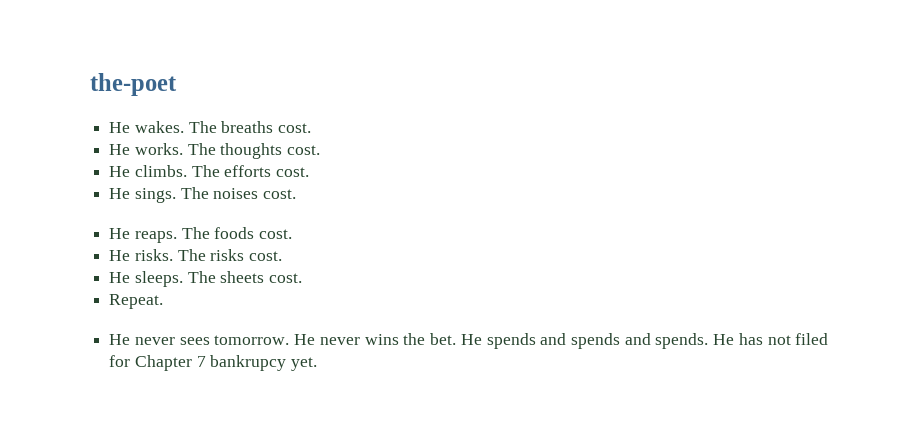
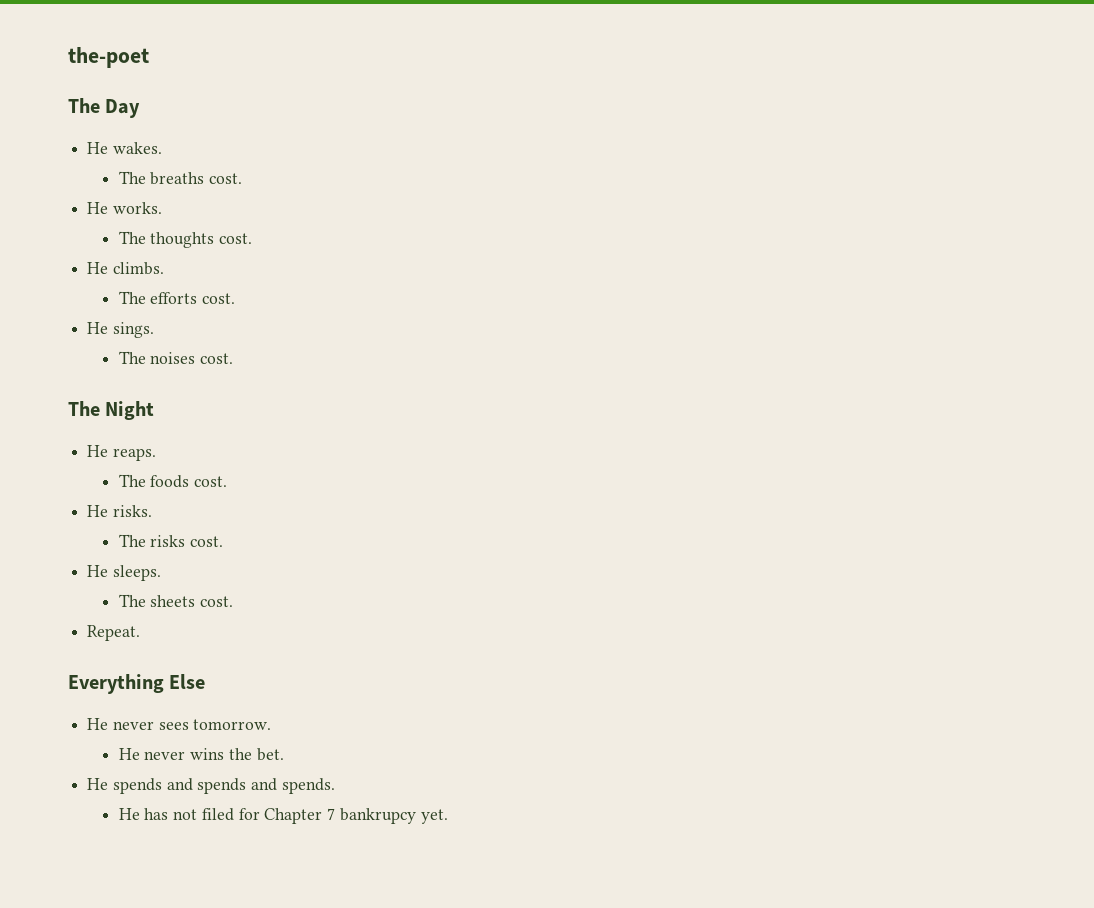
+ The Day
- He wakes. The breaths cost.
+ He wakes.
+ The breaths cost.
- He works. The thoughts cost.
+ He works.
+ The thoughts cost.
- He climbs. The efforts cost.
+ He climbs.
+ The efforts cost.
- He sings. The noises cost.
+ He sings.
+ The noises cost.
+ The Night
- He reaps. The foods cost.
+ He reaps.
+ The foods cost.
- He risks. The risks cost.
+ He risks.
+ The risks cost.
- He sleeps. The sheets cost.
+ He sleeps.
+ The sheets cost.
+ Everything Else
- He never sees tomorrow. He never wins the bet. He spends and spends and spends. He has not filed for Chapter 7 bankrupcy yet.
+ He never sees tomorrow.
+ He never wins the bet.
+ He spends and spends and spends.
+ He has not filed for Chapter 7 bankrupcy yet.

